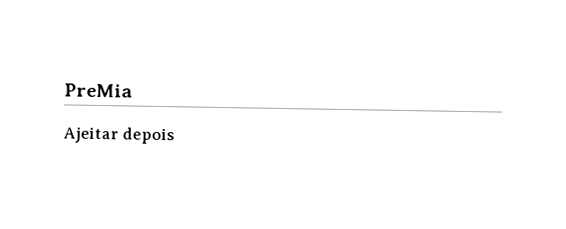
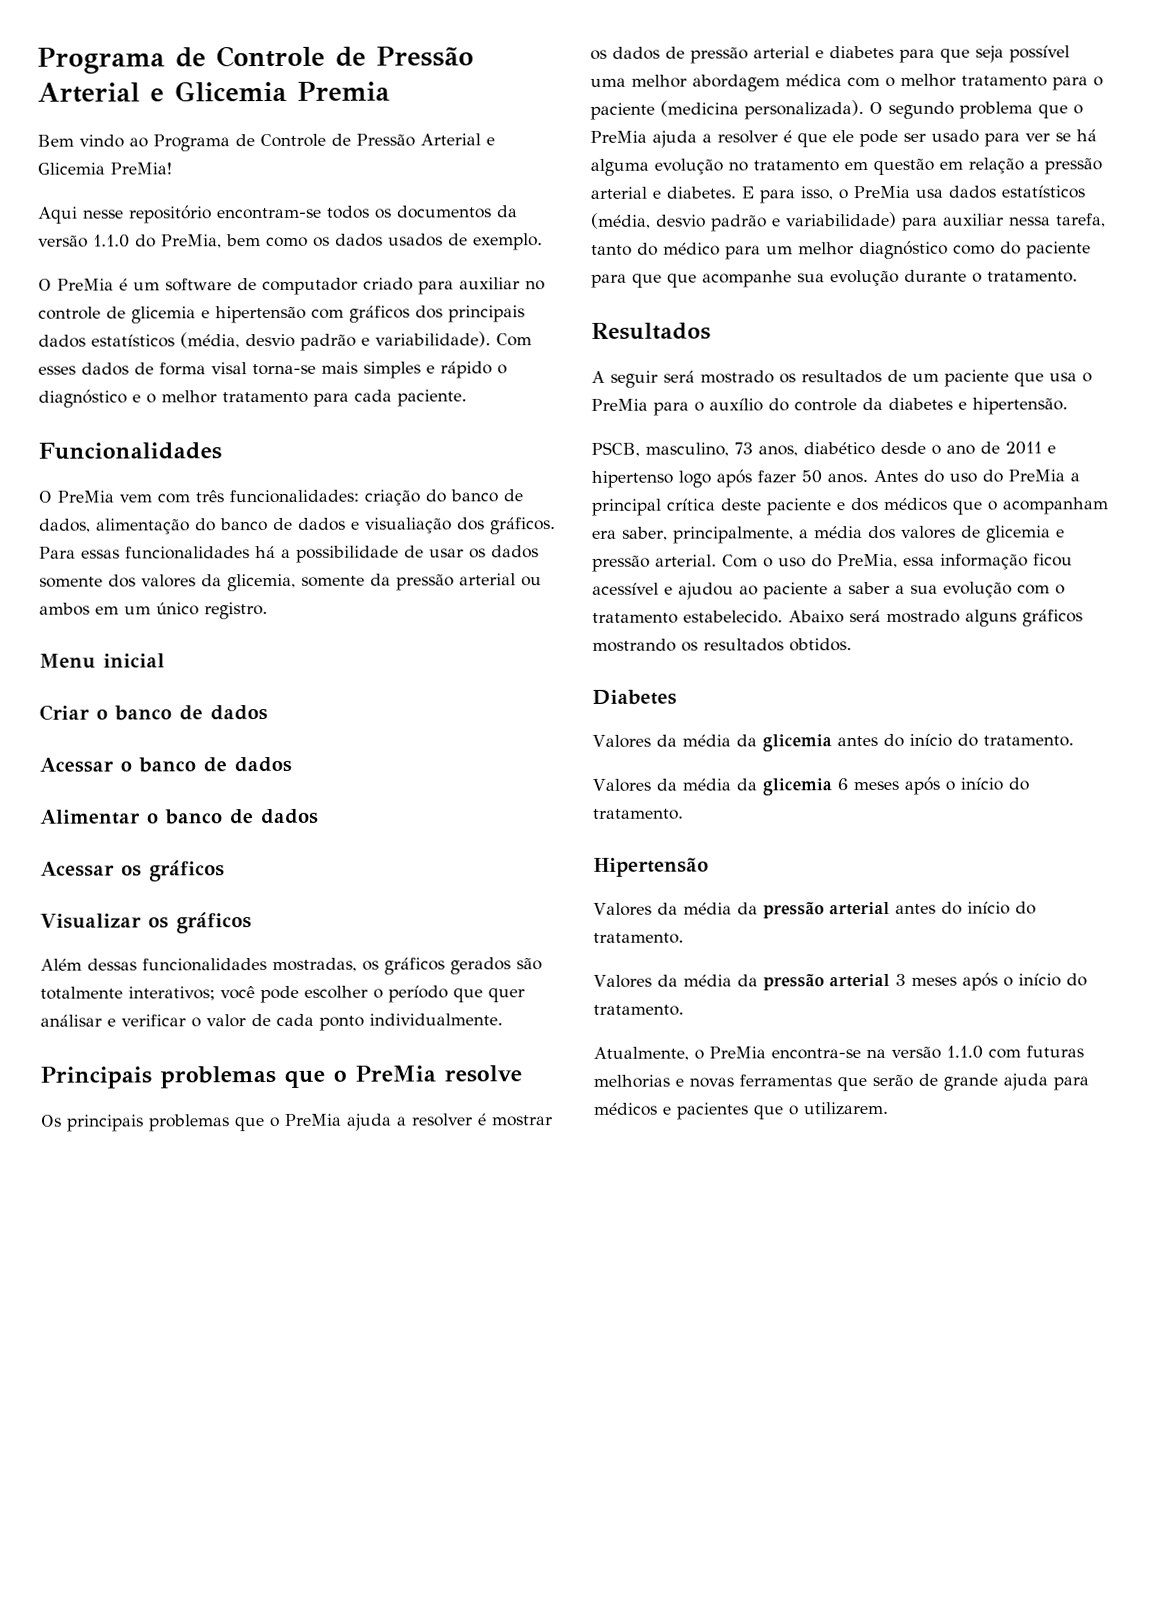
- PreMia
- Ajeitar depois
+ Programa de Controle de Pressão Arterial e Glicemia Premia
+ Bem vindo ao Programa de Controle de Pressão Arterial e Glicemia PreMia!
+ Aqui nesse repositório encontram-se todos os documentos da versão 1.1.0 do PreMia, bem como os dados usados de exemplo.
+ O PreMia é um software de computador criado para auxiliar no controle de glicemia e hipertensão com gráficos dos principais dados estatísticos (média, desvio padrão e variabilidade). Com esses dados de forma visal torna-se mais simples e rápido o diagnóstico e o melhor tratamento para cada paciente.
+ Funcionalidades
+ O PreMia vem com três funcionalidades: criação do banco de dados, alimentação do banco de dados e visualiação dos gráficos. Para essas funcionalidades há a possibilidade de usar os dados somente dos valores da glicemia, somente da pressão arterial ou ambos em um único registro.
+ Menu inicial
+ Criar o banco de dados
+ Acessar o banco de dados
+ Alimentar o banco de dados
+ Acessar os gráficos
+ Visualizar os gráficos
+ Além dessas funcionalidades mostradas, os gráficos gerados são totalmente interativos; você pode escolher o período que quer análisar e verificar o valor de cada ponto individualmente.
+ Principais problemas que o PreMia resolve
+ Os principais problemas que o PreMia ajuda a resolver é mostrar os dados de pressão arterial e diabetes para que seja possível uma melhor abordagem médica com o melhor tratamento para o paciente (medicina personalizada). O segundo problema que o PreMia ajuda a resolver é que ele pode ser usado para ver se há alguma evolução no tratamento em questão em relação a pressão arterial e diabetes. E para isso, o PreMia usa dados estatísticos (média, desvio padrão e variabilidade) para auxiliar nessa tarefa, tanto do médico para um melhor diagnóstico como do paciente para que que acompanhe sua evolução durante o tratamento.
+ Resultados
+ A seguir será mostrado os resultados de um paciente que usa o PreMia para o auxílio do controle da diabetes e hipertensão.
+ PSCB, masculino, 73 anos, diabético desde o ano de 2011 e hipertenso logo após fazer 50 anos. Antes do uso do PreMia a principal crítica deste paciente e dos médicos que o acompanham era saber, principalmente, a média dos valores de glicemia e pressão arterial. Com o uso do PreMia, essa informação ficou acessível e ajudou ao paciente a saber a sua evolução com o tratamento estabelecido. Abaixo será mostrado alguns gráficos mostrando os resultados obtidos.
+ Diabetes
+ Valores da média da glicemia antes do início do tratamento.
+ Valores da média da glicemia 6 meses após o início do tratamento.
+ Hipertensão
+ Valores da média da pressão arterial antes do início do tratamento.
+ Valores da média da pressão arterial 3 meses após o início do tratamento.
+ Atualmente, o PreMia encontra-se na versão 1.1.0 com futuras melhorias e novas ferramentas que serão de grande ajuda para médicos e pacientes que o utilizarem.

